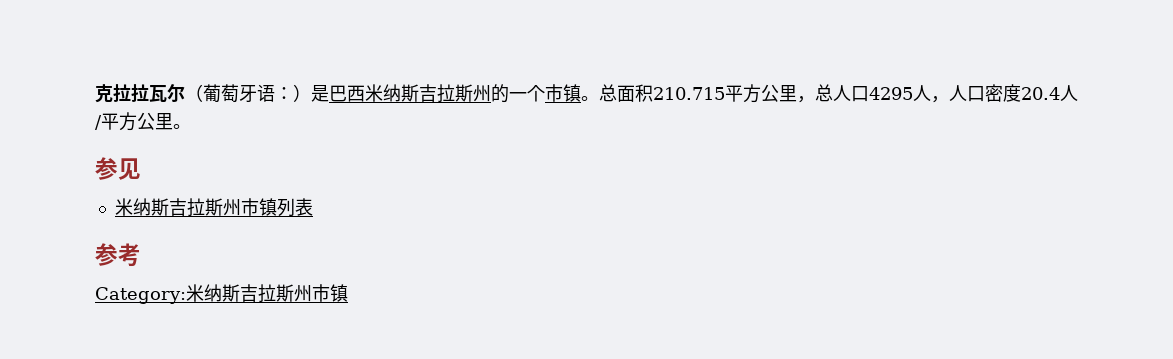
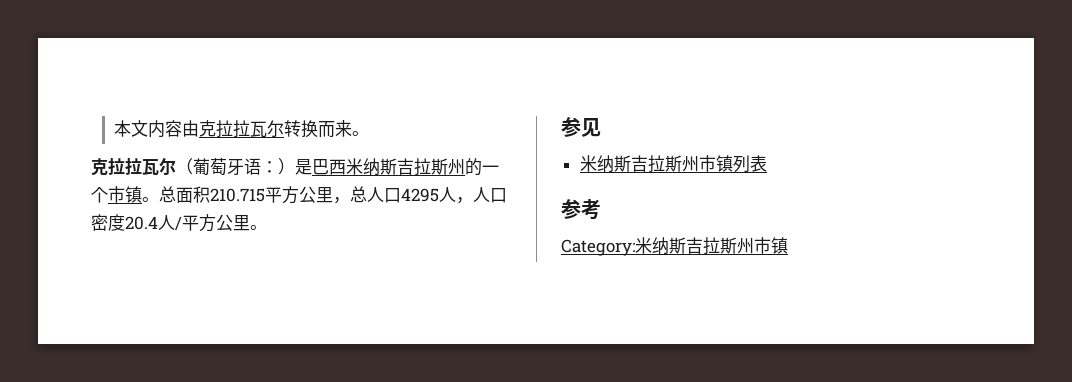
+ 本文内容由克拉拉瓦尔转换而来。

